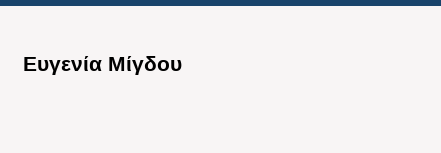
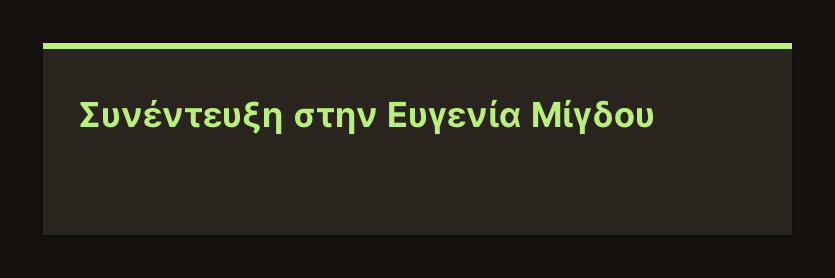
- Ευγενία Μίγδου
+ Συνέντευξη στην Ευγενία Μίγδου

